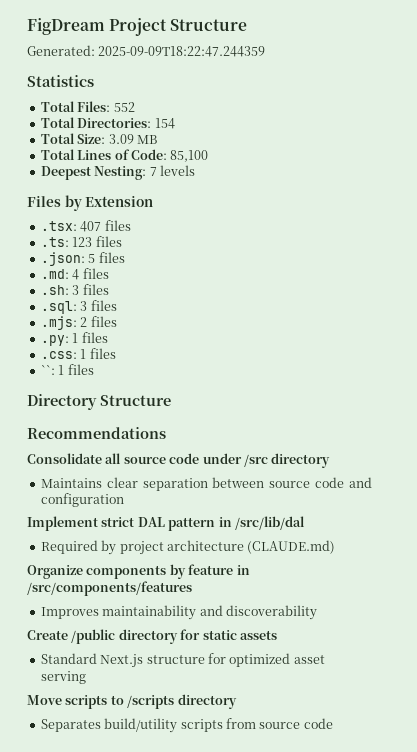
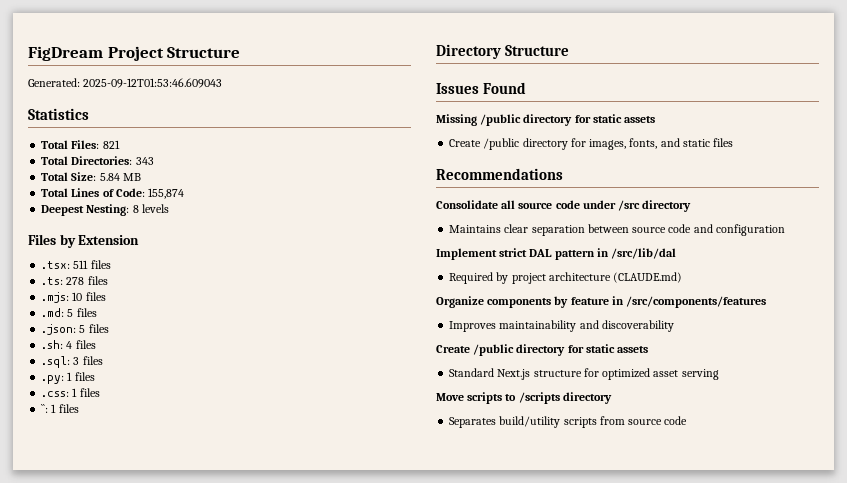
- Generated: 2025-09-09T18:22:47.244359
+ Generated: 2025-09-12T01:53:46.609043
- Total Files: 552
+ Total Files: 821
- Total Directories: 154
+ Total Directories: 343
- Total Size: 3.09 MB
+ Total Size: 5.84 MB
- Total Lines of Code: 85,100
+ Total Lines of Code: 155,874
- Deepest Nesting: 7 levels
+ Deepest Nesting: 8 levels
- .tsx: 407 files
+ .tsx: 511 files
- .ts: 123 files
+ .ts: 278 files
+ .mjs: 10 files
+ .md: 5 files
- .md: 4 files
+ .sh: 4 files
- .sh: 3 files
- .mjs: 2 files
+ Issues Found
+ Missing /public directory for static assets
+ Create /public directory for images, fonts, and static files

